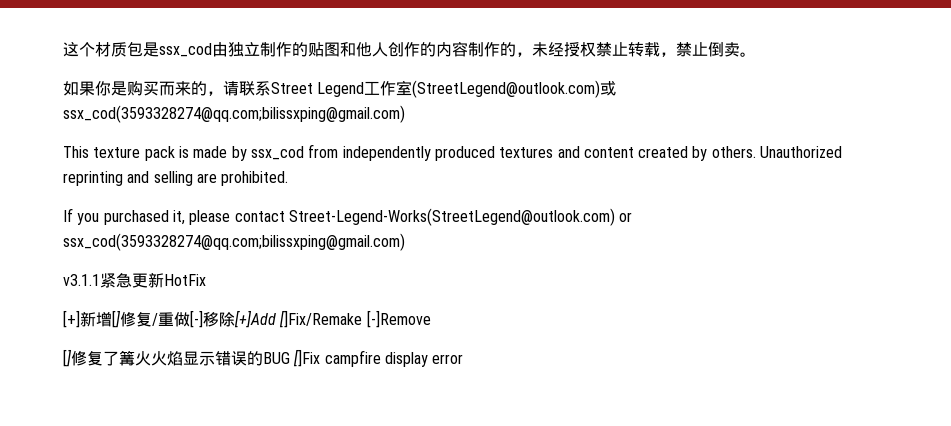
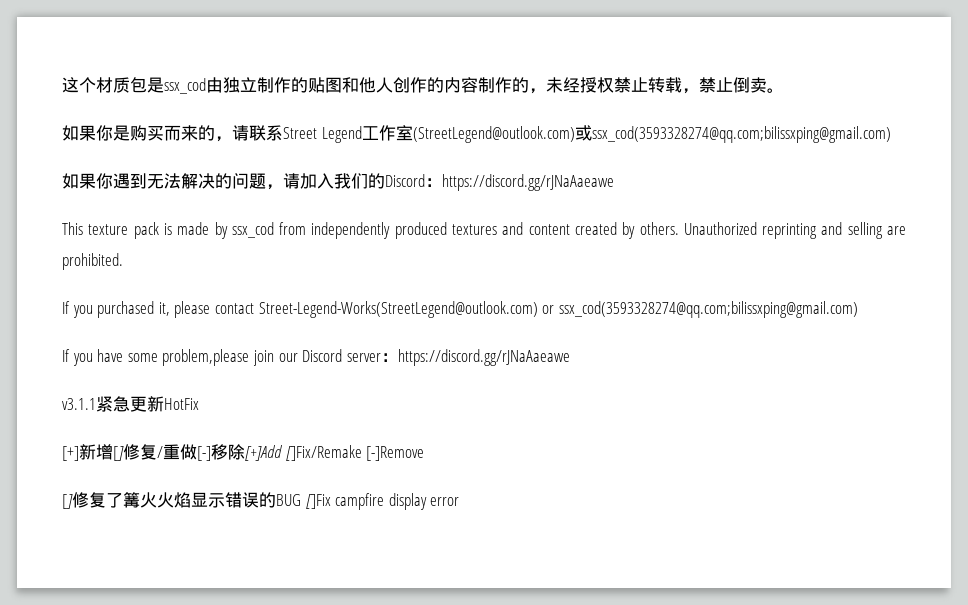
+ 如果你遇到无法解决的问题，请加入我们的Discord：https://discord.gg/rJNaAaeawe
+ If you have some problem,please join our Discord server：https://discord.gg/rJNaAaeawe

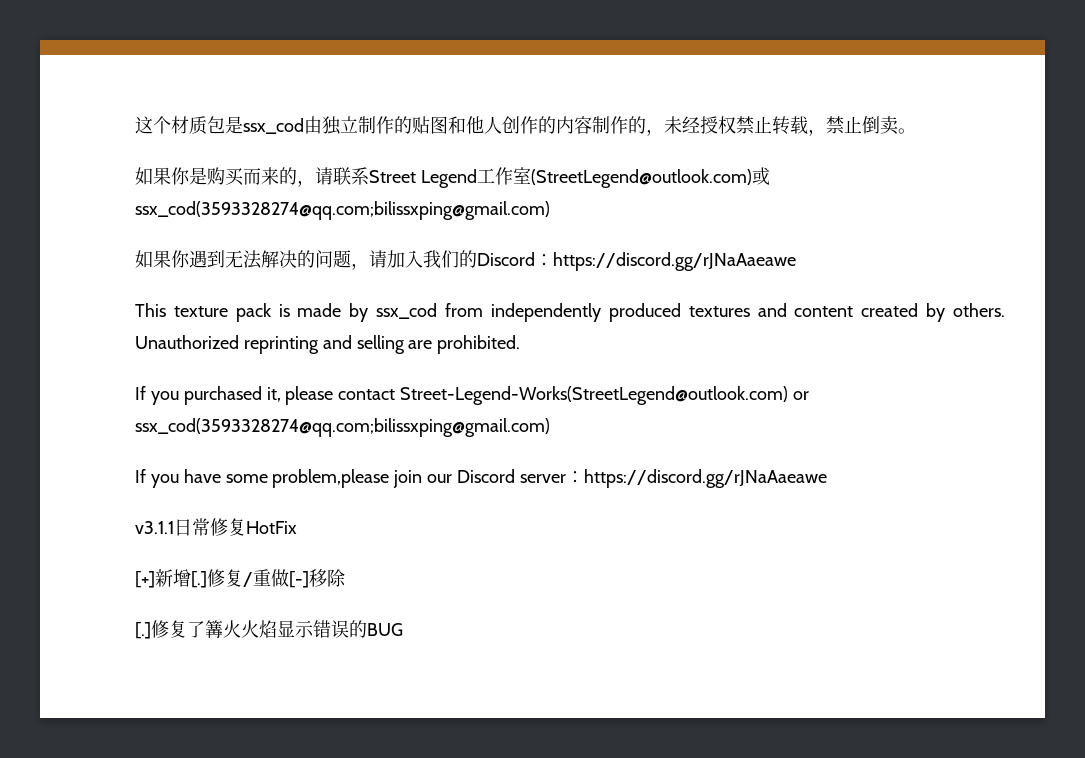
- v3.1.1紧急更新HotFix
+ v3.1.1日常修复HotFix
- [+]新增[]修复/重做[-]移除[+]Add []Fix/Remake [-]Remove
- []修复了篝火火焰显示错误的BUG []Fix campfire display error
+ [+]新增[.]修复/重做[-]移除
+ [.]修复了篝火火焰显示错误的BUG

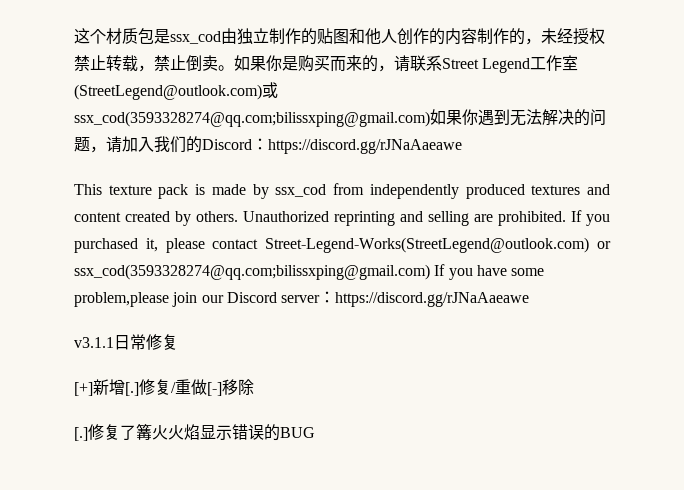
- 这个材质包是ssx_cod由独立制作的贴图和他人创作的内容制作的，未经授权禁止转载，禁止倒卖。
- 如果你是购买而来的，请联系Street Legend工作室(StreetLegend@outlook.com)或ssx_cod(3593328274@qq.com;bilissxping@gmail.com)
- 如果你遇到无法解决的问题，请加入我们的Discord：https://discord.gg/rJNaAaeawe
+ 这个材质包是ssx_cod由独立制作的贴图和他人创作的内容制作的，未经授权禁止转载，禁止倒卖。如果你是购买而来的，请联系Street Legend工作室(StreetLegend@outlook.com)或ssx_cod(3593328274@qq.com;bilissxping@gmail.com)如果你遇到无法解决的问题，请加入我们的Discord：https://discord.gg/rJNaAaeawe
- Unauthorized reprinting and selling are prohibited.
- If you purchased it, please contact Street-Legend-Works(StreetLegend@outlook.com) or ssx_cod(3593328274@qq.com;bilissxping@gmail.com)
- If you have some problem,please join our Discord server：https://discord.gg/rJNaAaeawe
+ Unauthorized reprinting and selling are prohibited. If you purchased it, please contact Street-Legend-Works(StreetLegend@outlook.com) or ssx_cod(3593328274@qq.com;bilissxping@gmail.com) If you have some problem,please join our Discord server：https://discord.gg/rJNaAaeawe
- v3.1.1日常修复HotFix
+ v3.1.1日常修复

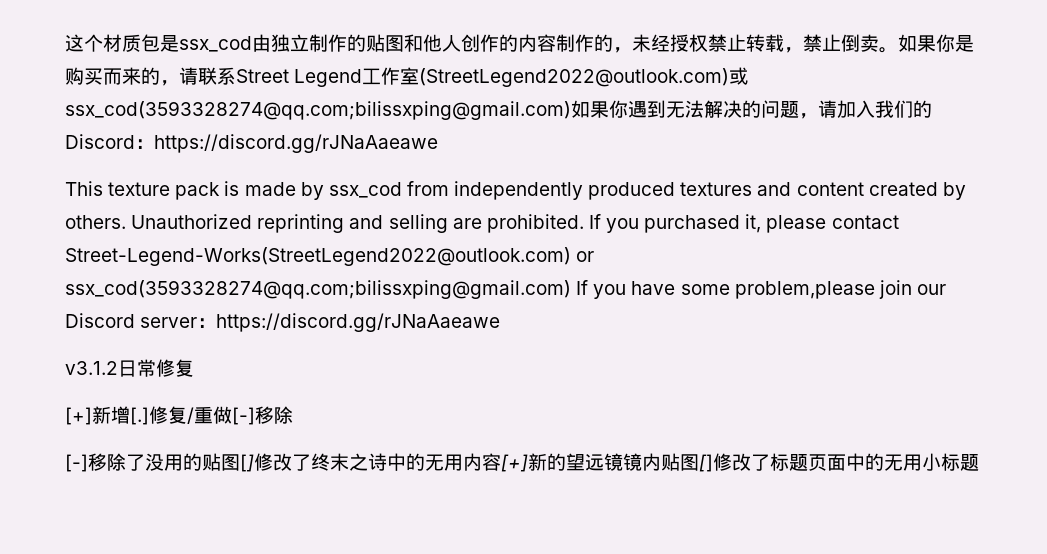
- 如果你是购买而来的，请联系Street Legend工作室(StreetLegend@outlook.com)或ssx_cod(3593328274@qq.com;bilissxping@gmail.com)如果你遇到无法解决的问题，请加入我们的Discord：https://discord.gg/rJNaAaeawe
+ 如果你是购买而来的，请联系Street Legend工作室(StreetLegend2022@outlook.com)或ssx_cod(3593328274@qq.com;bilissxping@gmail.com)如果你遇到无法解决的问题，请加入我们的Discord：https://discord.gg/rJNaAaeawe
- If you purchased it, please contact Street-Legend-Works(StreetLegend@outlook.com) or ssx_cod(3593328274@qq.com;bilissxping@gmail.com) If you have some problem,please join our Discord server：https://discord.gg/rJNaAaeawe
+ If you purchased it, please contact Street-Legend-Works(StreetLegend2022@outlook.com) or ssx_cod(3593328274@qq.com;bilissxping@gmail.com) If you have some problem,please join our Discord server：https://discord.gg/rJNaAaeawe
- v3.1.1日常修复
+ v3.1.2日常修复
- [.]修复了篝火火焰显示错误的BUG
+ [-]移除了没用的贴图[]修改了终末之诗中的无用内容[+]新的望远镜镜内贴图[]修改了标题页面中的无用小标题

